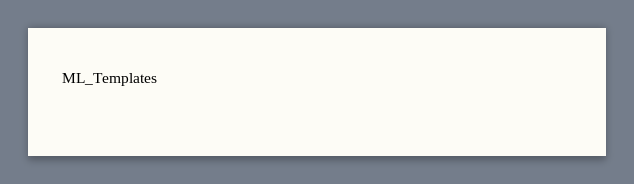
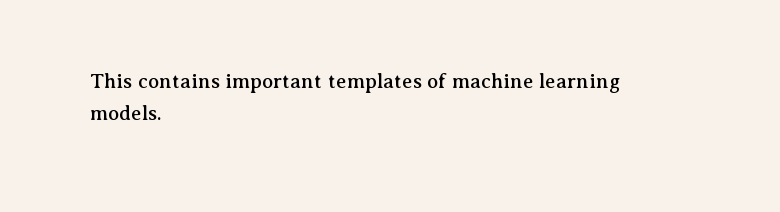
- ML_Templates
+ This contains important templates of machine learning models.

